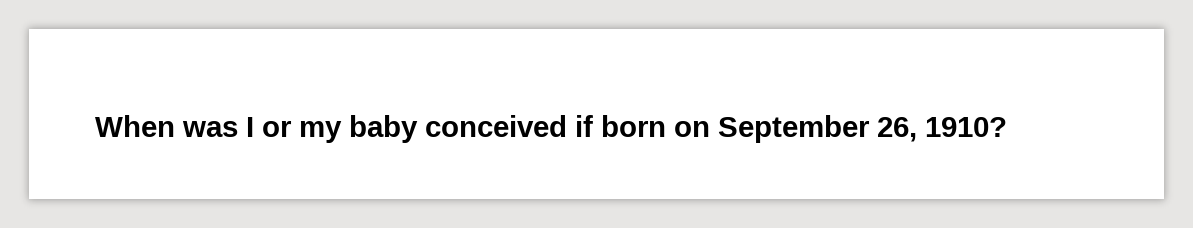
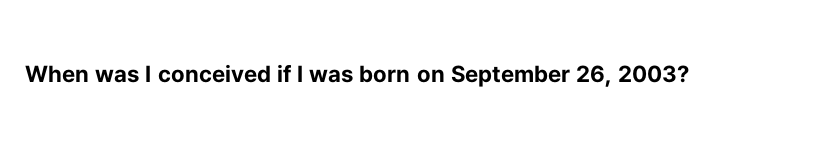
- When was I or my baby conceived if born on September 26, 1910?
+ When was I conceived if I was born on September 26, 2003?

